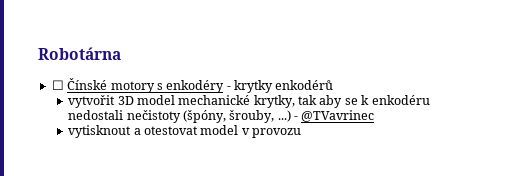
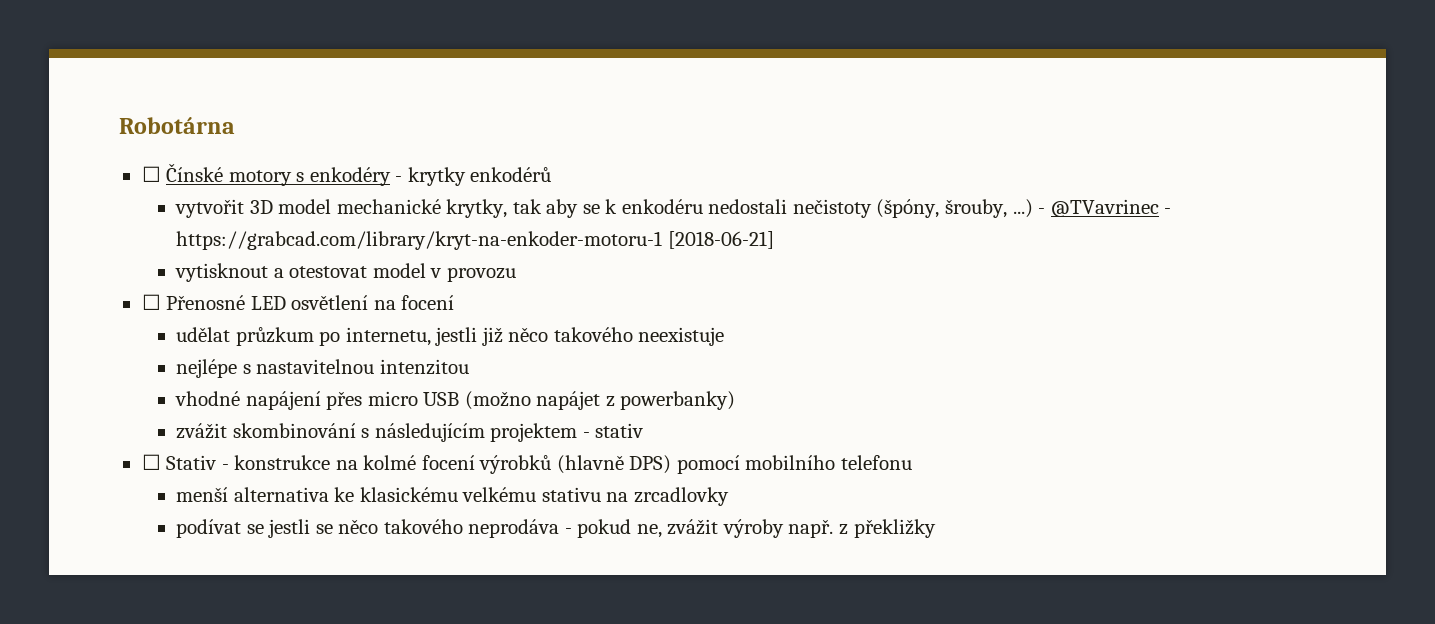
- - @TVavrinec
+ - @TVavrinec - https://grabcad.com/library/kryt-na-enkoder-motoru-1 [2018-06-21]
+ ☐ Přenosné LED osvětlení na focení
+ udělat průzkum po internetu, jestli již něco takového neexistuje
+ nejlépe s nastavitelnou intenzitou
+ vhodné napájení přes micro USB (možno napájet z powerbanky)
+ zvážit skombinování s následujícím projektem - stativ
+ ☐ Stativ - konstrukce na kolmé focení výrobků (hlavně DPS) pomocí mobilního telefonu
+ menší alternativa ke klasickému velkému stativu na zrcadlovky
+ podívat se jestli se něco takového neprodáva - pokud ne, zvážit výroby např. z překližky

